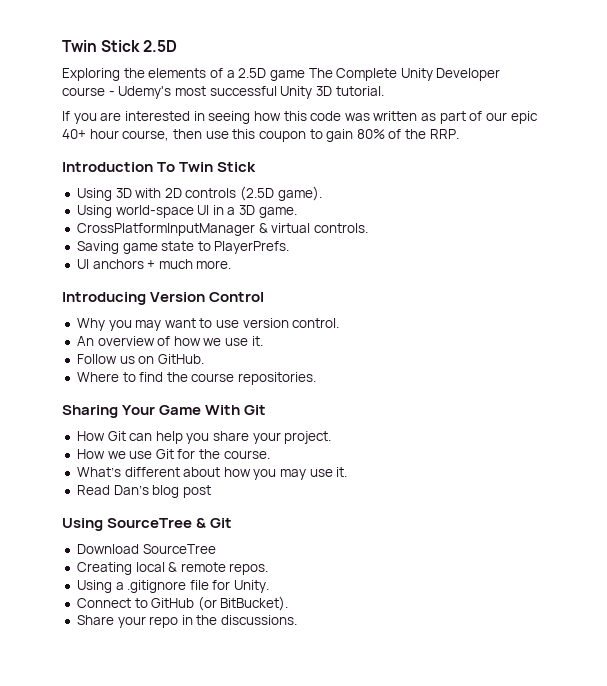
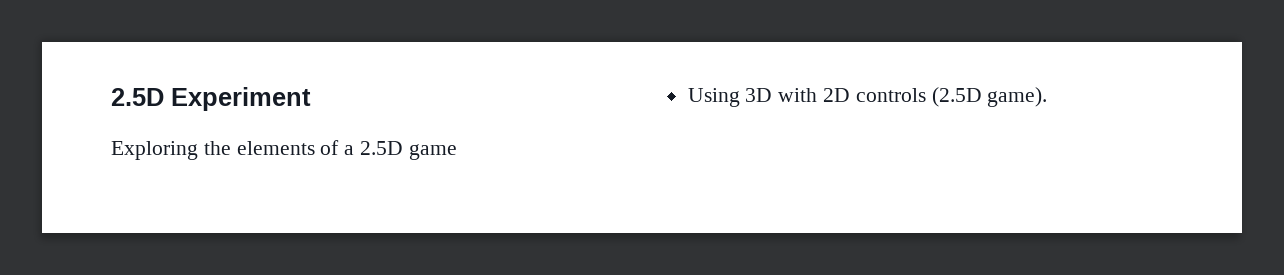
- Twin Stick 2.5D
+ 2.5D Experiment
- Exploring the elements of a 2.5D game The Complete Unity Developer course - Udemy's most successful Unity 3D tutorial.
- If you are interested in seeing how this code was written as part of our epic 40+ hour course, then use this coupon to gain 80% of the RRP.
- Introduction To Twin Stick
+ Exploring the elements of a 2.5D game
- Using world-space UI in a 3D game.
- CrossPlatformInputManager & virtual controls.
- Saving game state to PlayerPrefs.
- UI anchors + much more.
- Introducing Version Control
- Why you may want to use version control.
- An overview of how we use it.
- Follow us on GitHub.
- Where to find the course repositories.
- Sharing Your Game With Git
- How Git can help you share your project.
- How we use Git for the course.
- What’s different about how you may use it.
- Read Dan’s blog post
- Using SourceTree & Git
- Download SourceTree
- Creating local & remote repos.
- Using a .gitignore file for Unity.
- Connect to GitHub (or BitBucket).
- Share your repo in the discussions.

